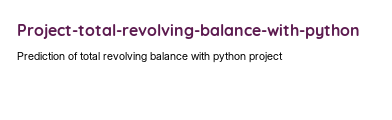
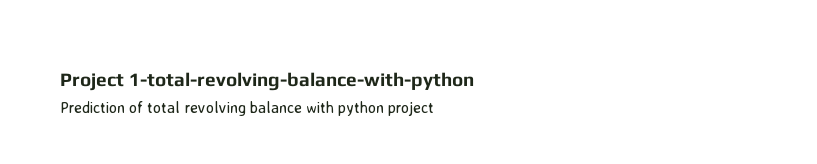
- Project-total-revolving-balance-with-python
+ Project 1-total-revolving-balance-with-python

